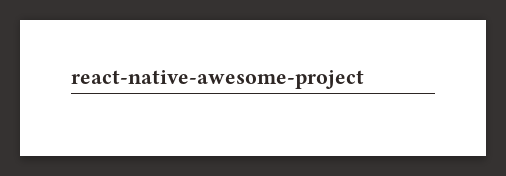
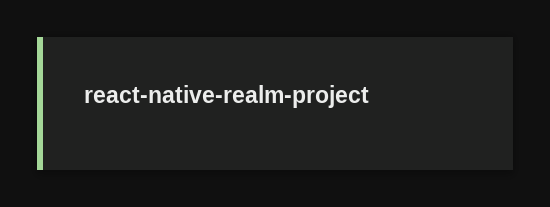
- react-native-awesome-project
+ react-native-realm-project

